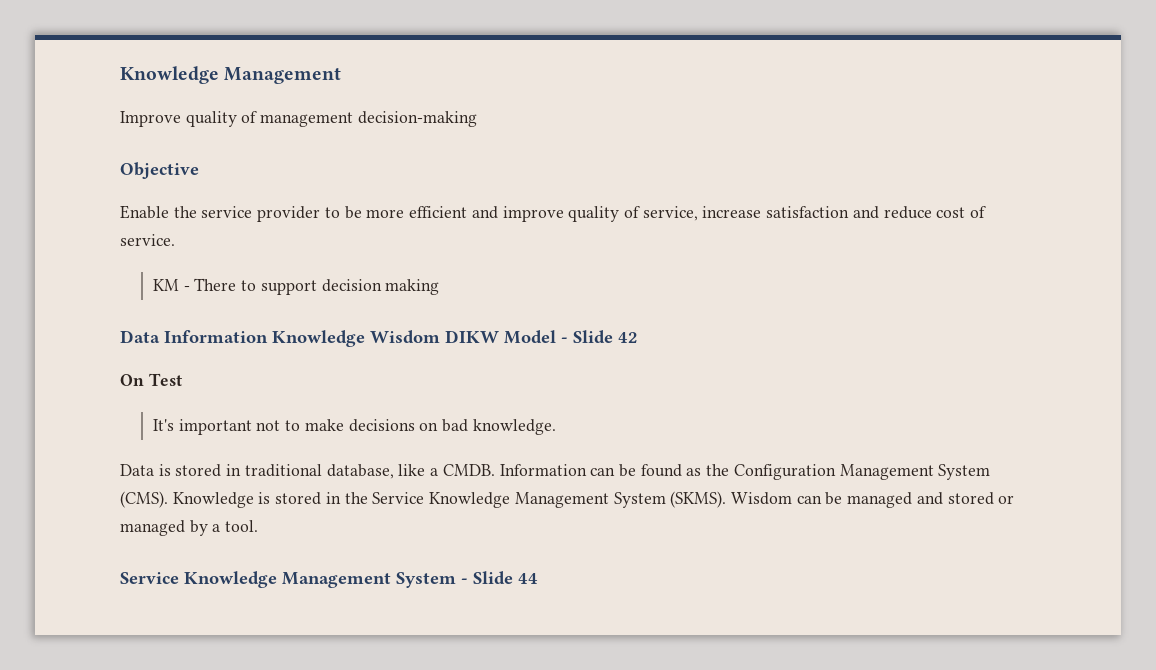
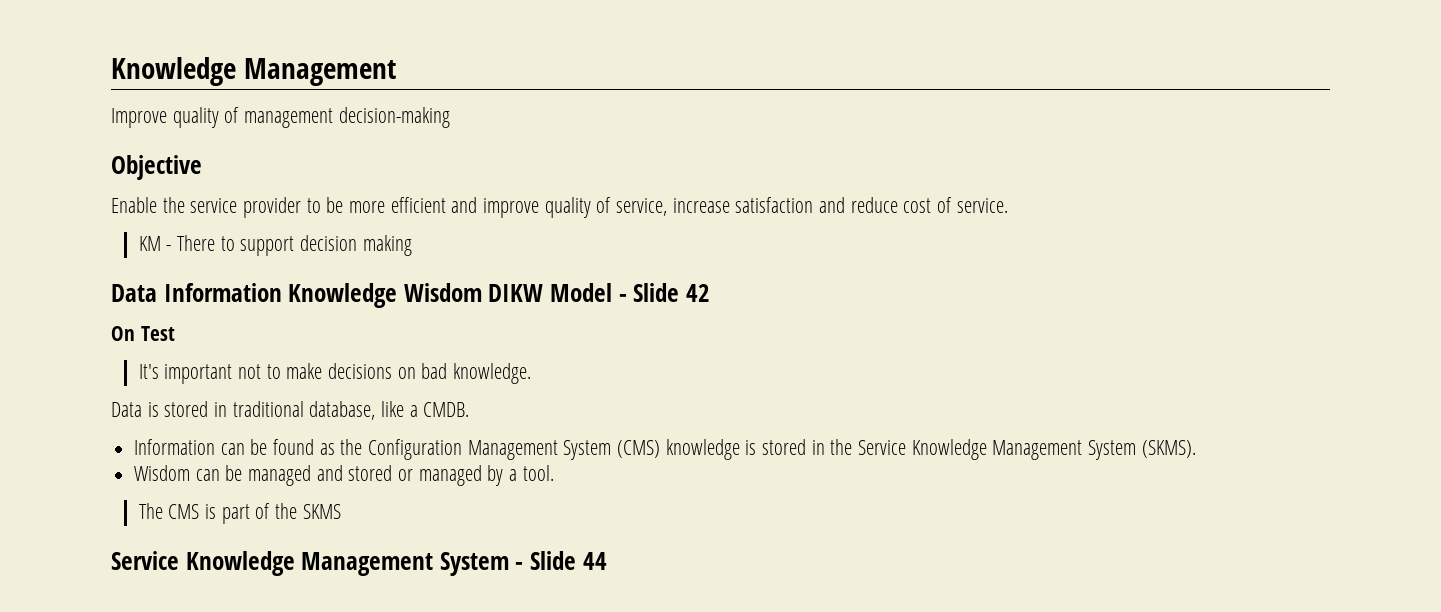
- Data is stored in traditional database, like a CMDB. Information can be found as the Configuration Management System (CMS). Knowledge is stored in the Service Knowledge Management System (SKMS). Wisdom can be managed and stored or managed by a tool.
+ Data is stored in traditional database, like a CMDB.
+ Information can be found as the Configuration Management System (CMS) knowledge is stored in the Service Knowledge Management System (SKMS).
+ Wisdom can be managed and stored or managed by a tool.
+ The CMS is part of the SKMS

